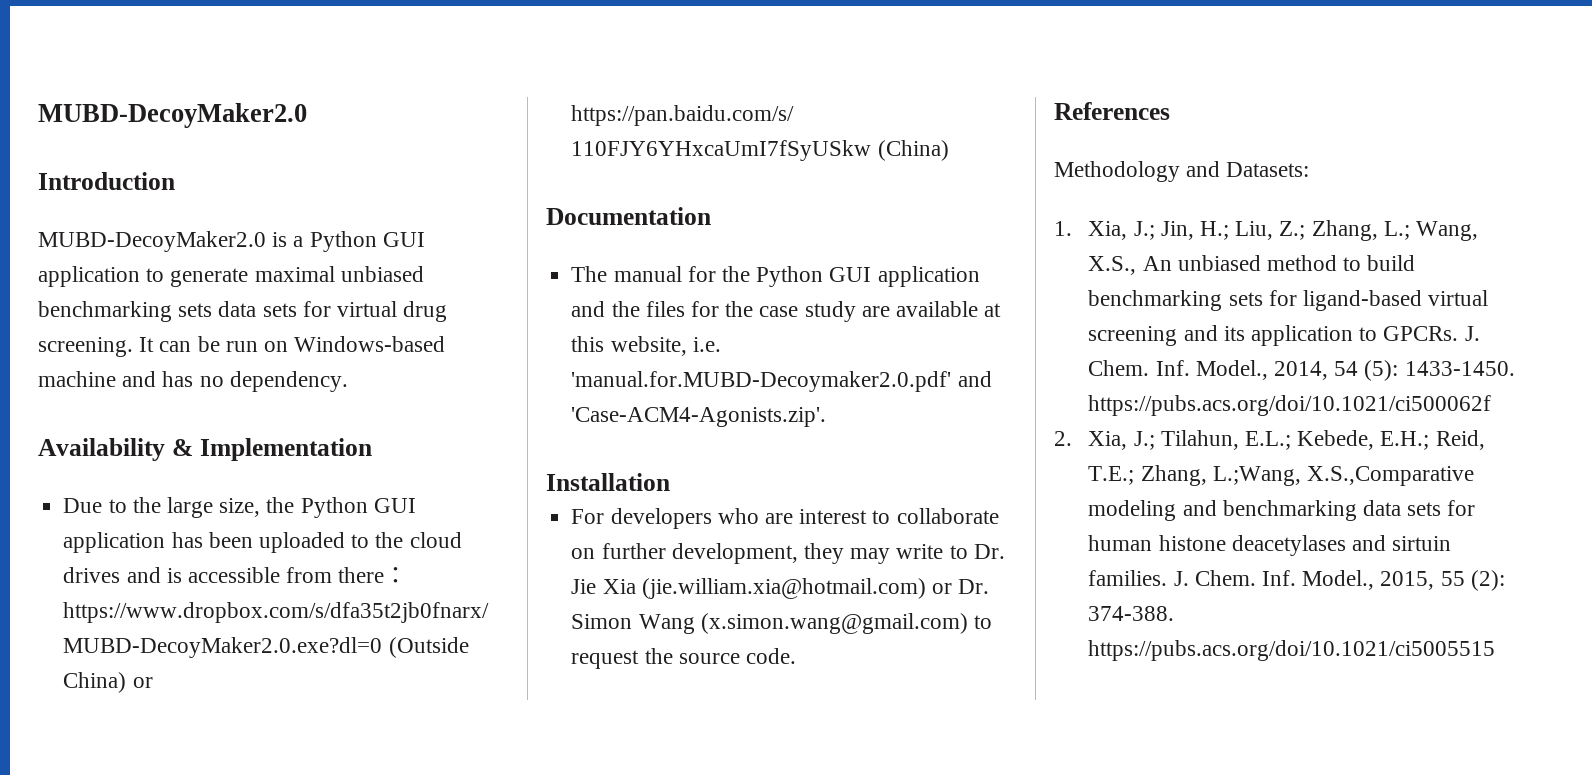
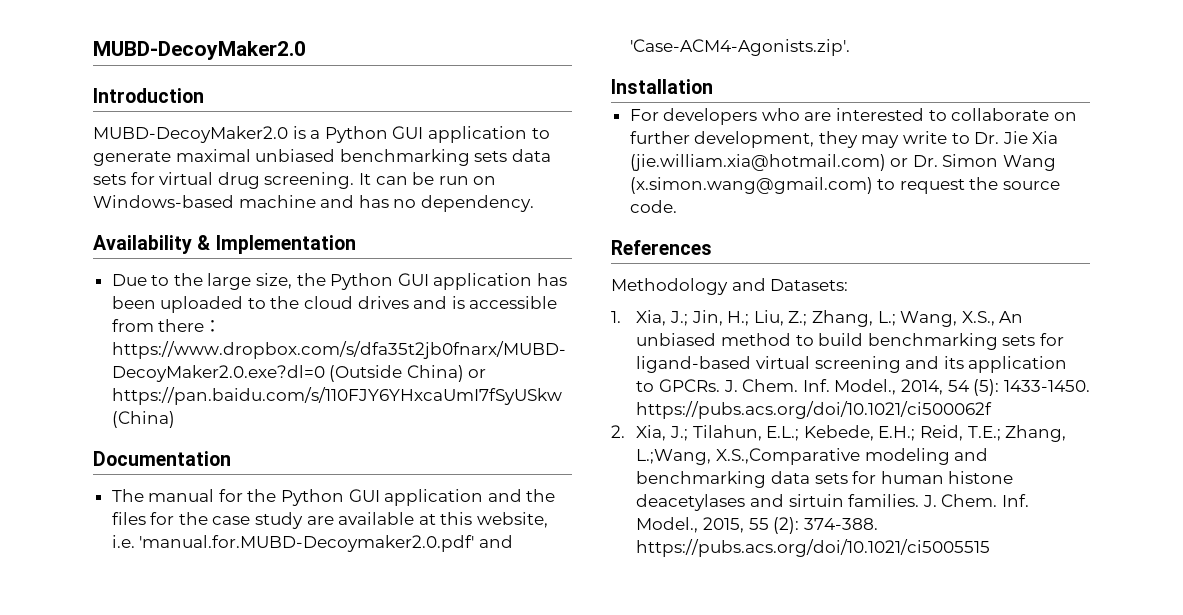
- For developers who are interest to collaborate on further development, they may write to Dr. Jie Xia (jie.william.xia@hotmail.com) or Dr. Simon Wang (x.simon.wang@gmail.com) to request the source code.
+ For developers who are interested to collaborate on further development, they may write to Dr. Jie Xia (jie.william.xia@hotmail.com) or Dr. Simon Wang (x.simon.wang@gmail.com) to request the source code.

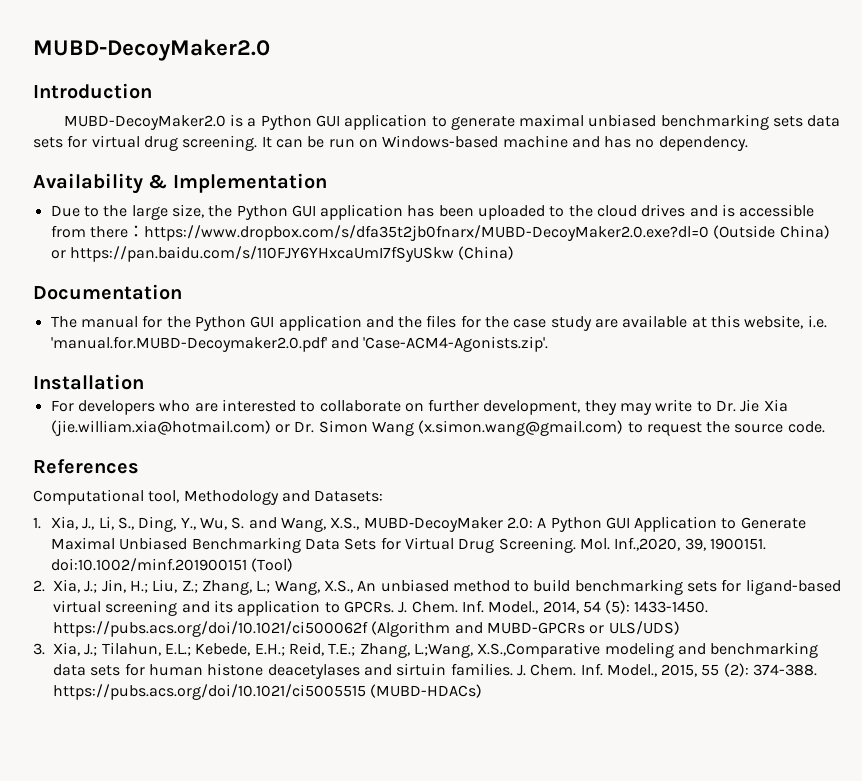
- Methodology and Datasets:
+ Computational tool, Methodology and Datasets:
- 1. Xia, J.; Jin, H.; Liu, Z.; Zhang, L.; Wang, X.S., An unbiased method to build benchmarking sets for ligand-based virtual screening and its application to GPCRs.
+ 1. Xia, J., Li, S., Ding, Y., Wu, S. and Wang, X.S., MUBD‐DecoyMaker 2.0: A Python GUI Application to Generate Maximal Unbiased Benchmarking Data Sets for Virtual Drug Screening. Mol. Inf.,2020, 39, 1900151. doi:10.1002/minf.201900151 (Tool)
+ 2. Xia, J.; Jin, H.; Liu, Z.; Zhang, L.; Wang, X.S., An unbiased method to build benchmarking sets for ligand-based virtual screening and its application to GPCRs.
- Inf. Model., 2014, 54 (5): 1433-1450. https://pubs.acs.org/doi/10.1021/ci500062f
- 2. Xia, J.; Tilahun, E.L.; Kebede, E.H.; Reid, T.E.; Zhang, L.;Wang, X.S.,Comparative modeling and benchmarking data sets for human histone deacetylases and sirtuin families.
+ Inf. Model., 2014, 54 (5): 1433-1450. https://pubs.acs.org/doi/10.1021/ci500062f (Algorithm and MUBD-GPCRs or ULS/UDS)
+ 3. Xia, J.; Tilahun, E.L.; Kebede, E.H.; Reid, T.E.; Zhang, L.;Wang, X.S.,Comparative modeling and benchmarking data sets for human histone deacetylases and sirtuin families.
- Inf. Model., 2015, 55 (2): 374-388. https://pubs.acs.org/doi/10.1021/ci5005515
+ Inf. Model., 2015, 55 (2): 374-388. https://pubs.acs.org/doi/10.1021/ci5005515 (MUBD-HDACs)

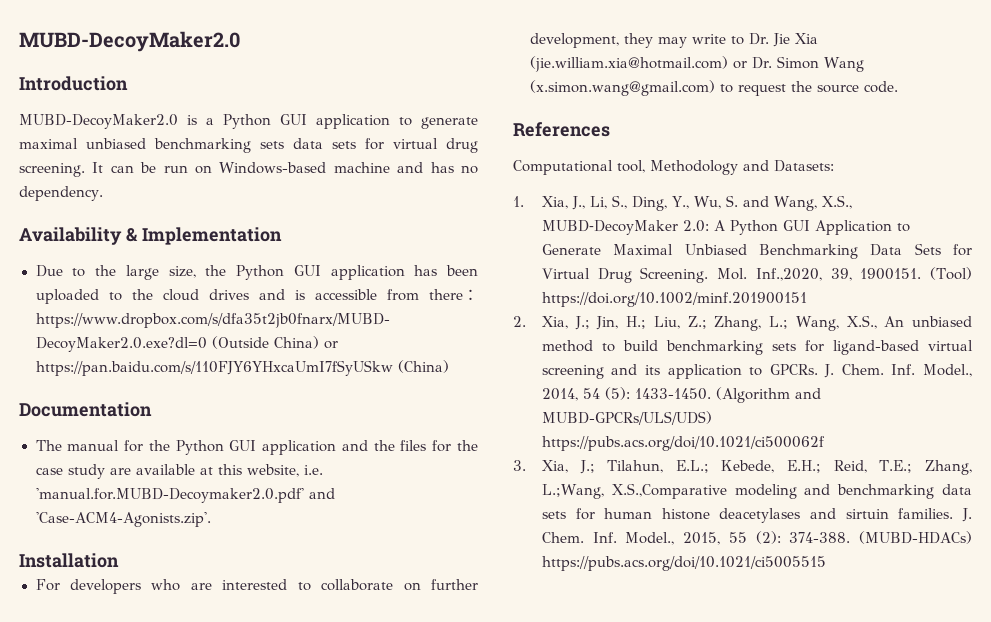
- Mol. Inf.,2020, 39, 1900151. doi:10.1002/minf.201900151 (Tool)
+ Mol. Inf.,2020, 39, 1900151. (Tool) https://doi.org/10.1002/minf.201900151
- Inf. Model., 2014, 54 (5): 1433-1450. https://pubs.acs.org/doi/10.1021/ci500062f (Algorithm and MUBD-GPCRs or ULS/UDS)
+ Inf. Model., 2014, 54 (5): 1433-1450. (Algorithm and MUBD-GPCRs/ULS/UDS) https://pubs.acs.org/doi/10.1021/ci500062f
- Inf. Model., 2015, 55 (2): 374-388. https://pubs.acs.org/doi/10.1021/ci5005515 (MUBD-HDACs)
+ Inf. Model., 2015, 55 (2): 374-388. (MUBD-HDACs) https://pubs.acs.org/doi/10.1021/ci5005515

